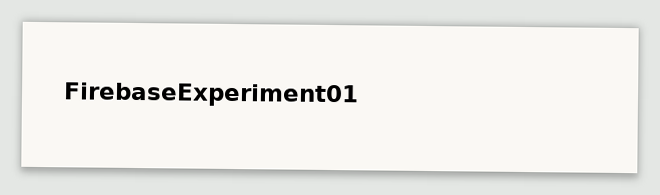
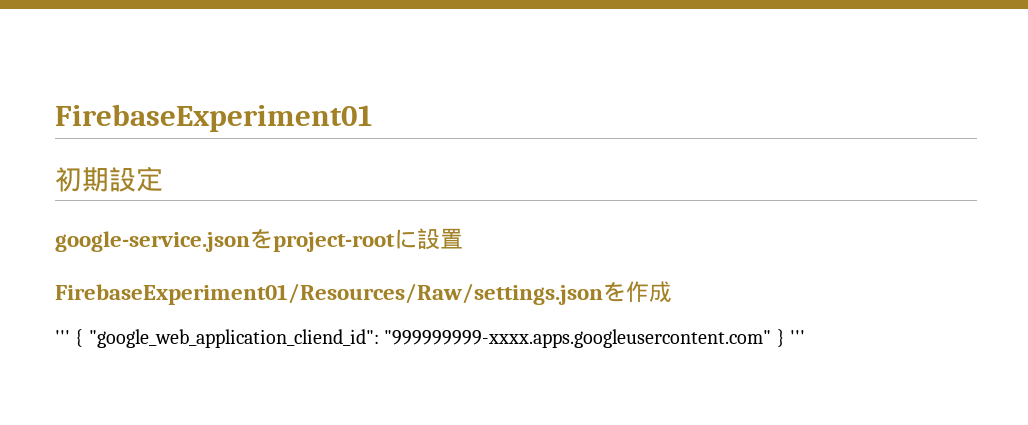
+ 初期設定
+ google-service.jsonをproject-rootに設置
+ FirebaseExperiment01/Resources/Raw/settings.jsonを作成
+ ''' { "google_web_application_cliend_id": "999999999-xxxx.apps.googleusercontent.com" } '''

